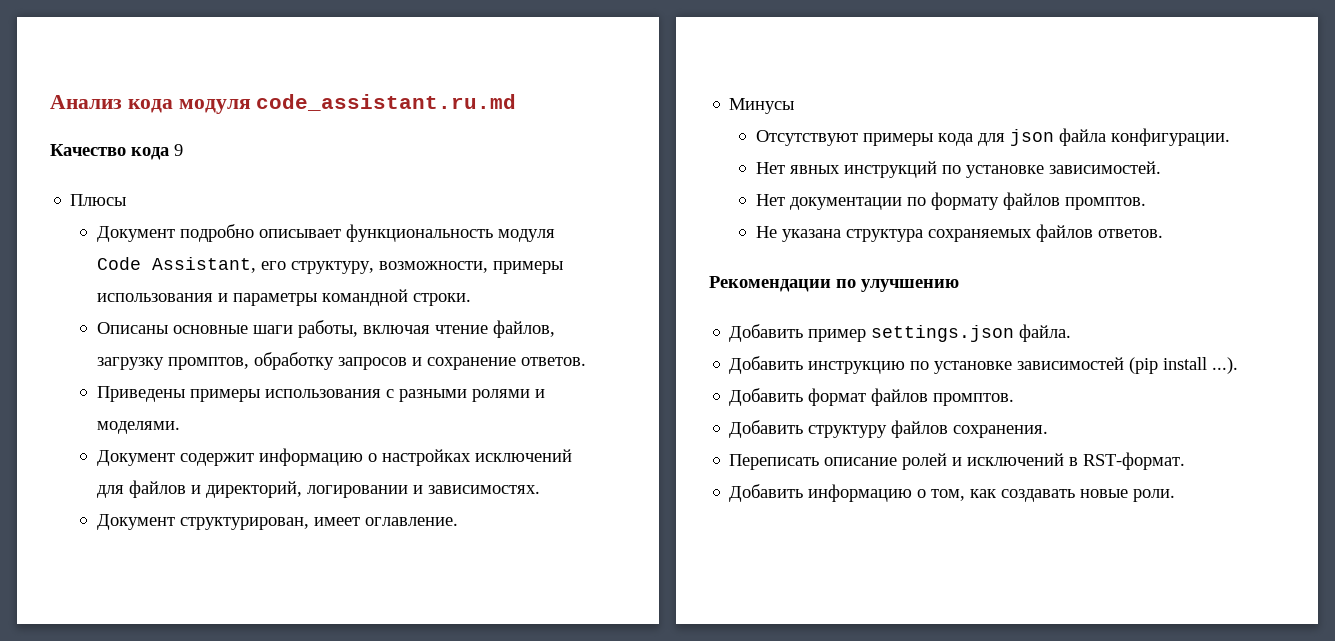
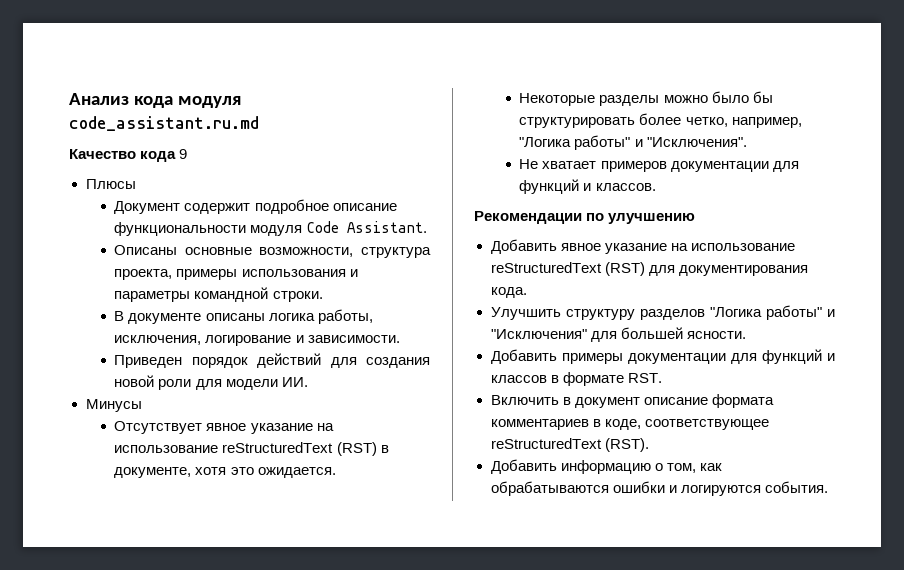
- Документ подробно описывает функциональность модуля Code Assistant, его структуру, возможности, примеры использования и параметры командной строки.
+ Документ содержит подробное описание функциональности модуля Code Assistant.
+ Описаны основные возможности, структура проекта, примеры использования и параметры командной строки.
- Описаны основные шаги работы, включая чтение файлов, загрузку промптов, обработку запросов и сохранение ответов.
- Приведены примеры использования с разными ролями и моделями.
- Документ содержит информацию о настройках исключений для файлов и директорий, логировании и зависимостях.
- Документ структурирован, имеет оглавление.
+ В документе описаны логика работы, исключения, логирование и зависимости.
+ Приведен порядок действий для создания новой роли для модели ИИ.
  Минусы
- Отсутствуют примеры кода для json файла конфигурации.
- Нет явных инструкций по установке зависимостей.
- Нет документации по формату файлов промптов.
- Не указана структура сохраняемых файлов ответов.
+ Отсутствует явное указание на использование reStructuredText (RST) в документе, хотя это ожидается.
+ Некоторые разделы можно было бы структурировать более четко, например, "Логика работы" и "Исключения".
+ Не хватает примеров документации для функций и классов.
  Рекомендации по улучшению
- Добавить пример settings.json файла.
- Добавить инструкцию по установке зависимостей (pip install ...).
- Добавить формат файлов промптов.
- Добавить структуру файлов сохранения.
- Переписать описание ролей и исключений в RST-формат.
+ Добавить явное указание на использование reStructuredText (RST) для документирования кода.
+ Улучшить структуру разделов "Логика работы" и "Исключения" для большей ясности.
+ Добавить примеры документации для функций и классов в формате RST.
+ Включить в документ описание формата комментариев в коде, соответствующее reStructuredText (RST).
- Добавить информацию о том, как создавать новые роли.
+ Добавить информацию о том, как обрабатываются ошибки и логируются события.

